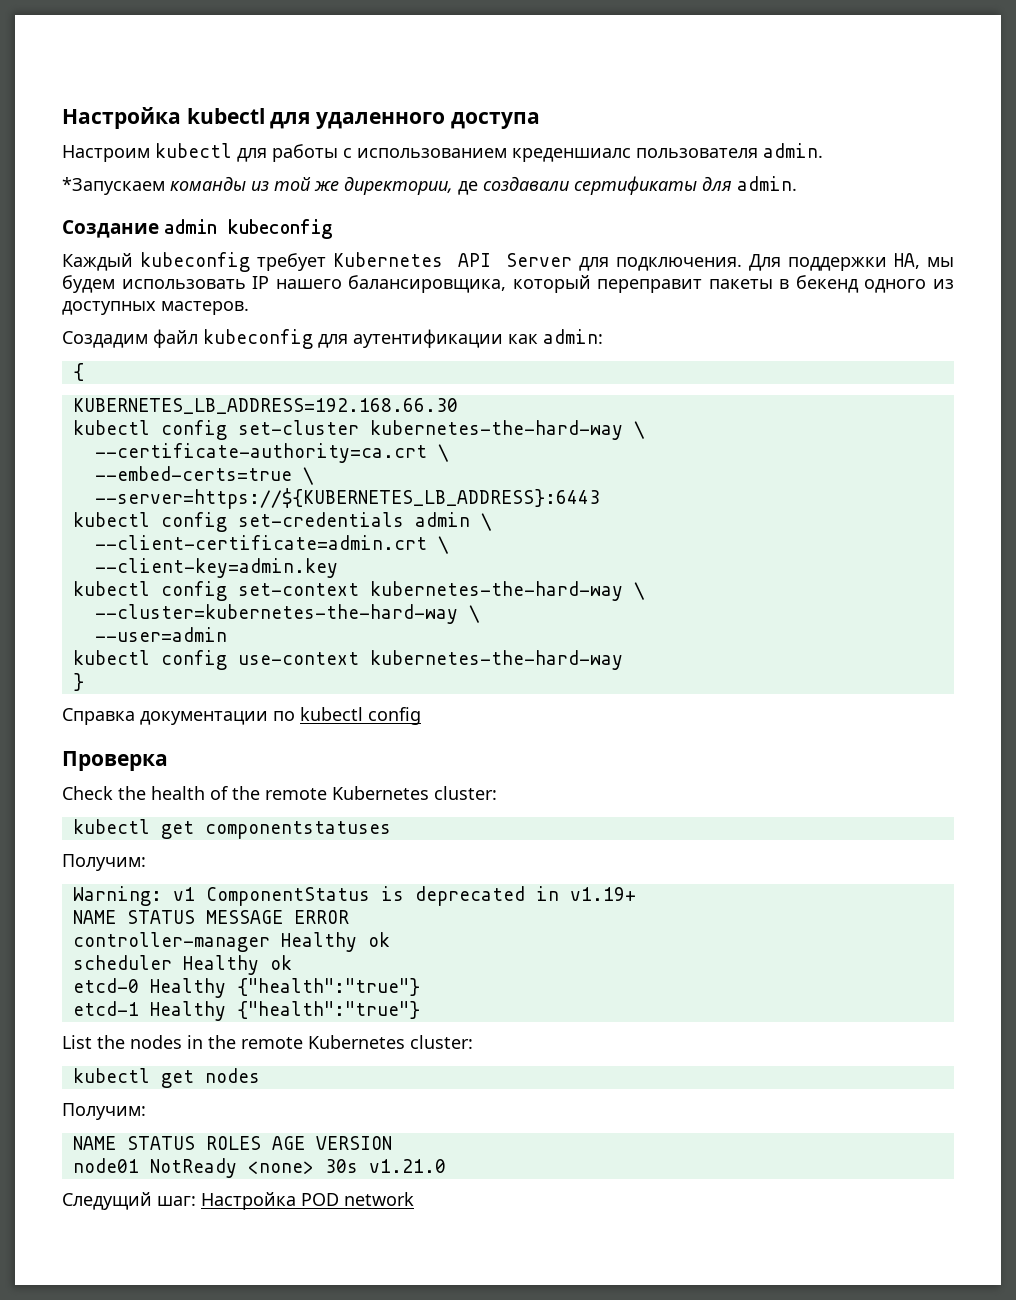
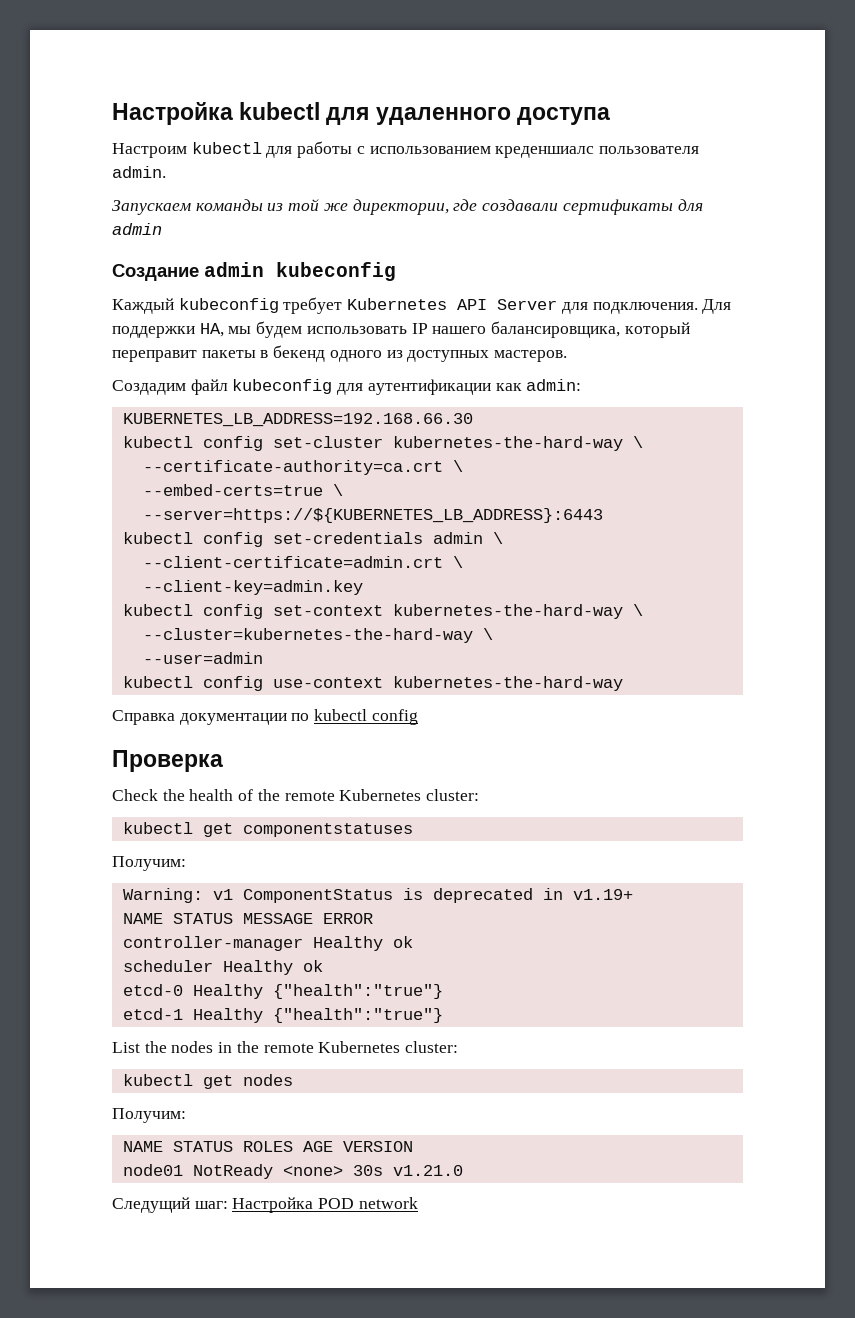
- *Запускаем команды из той же директории, де создавали сертификаты для admin.
+ Запускаем команды из той же директории, где создавали сертификаты для admin
- {
- }

